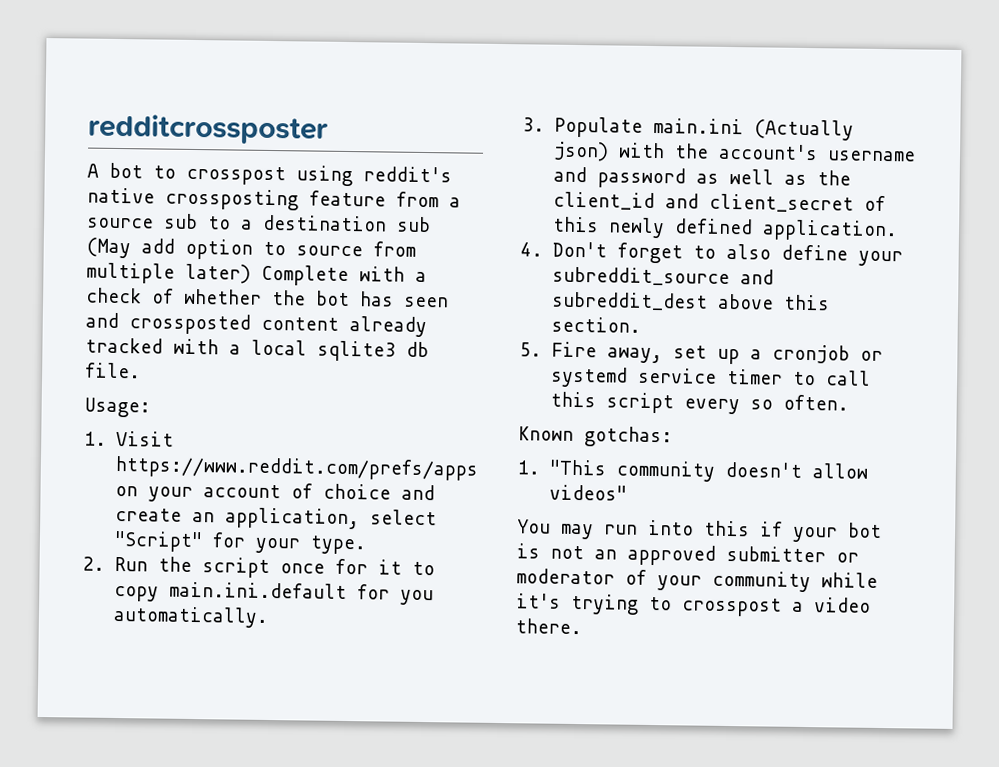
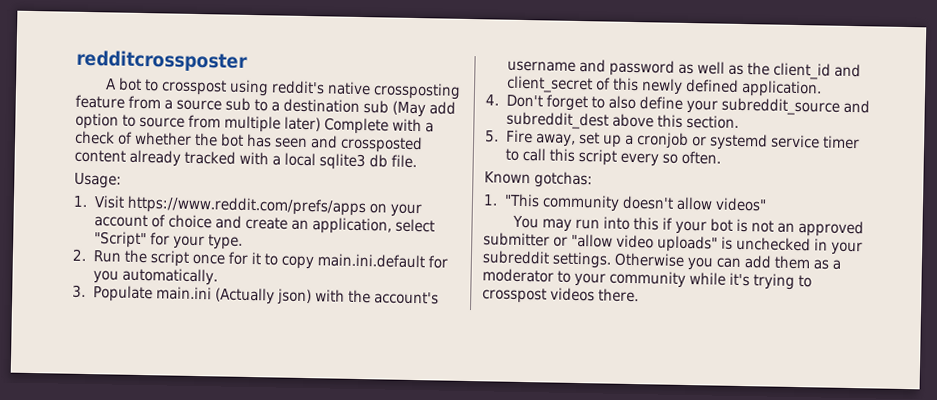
- You may run into this if your bot is not an approved submitter or moderator of your community while it's trying to crosspost a video there.
+ You may run into this if your bot is not an approved submitter or "allow video uploads" is unchecked in your subreddit settings. Otherwise you can add them as a moderator to your community while it's trying to crosspost videos there.

